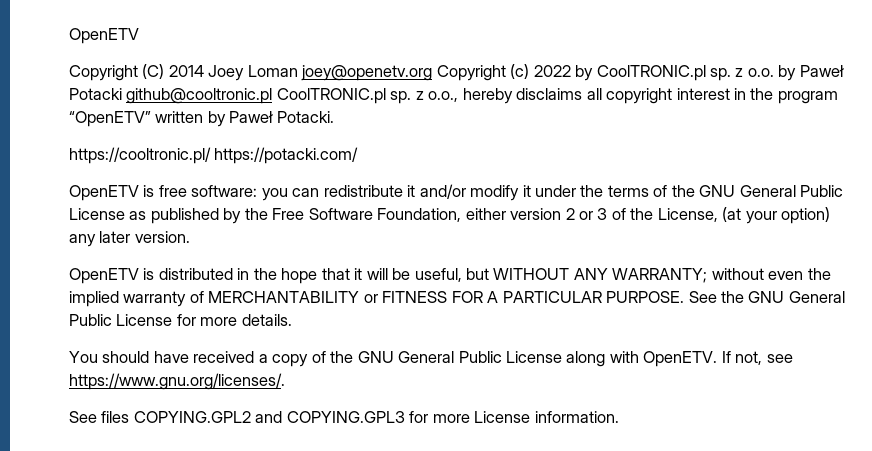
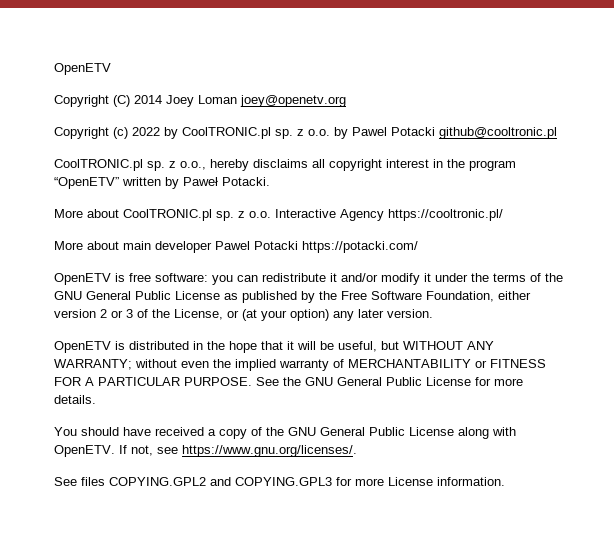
- Copyright (C) 2014 Joey Loman joey@openetv.org Copyright (c) 2022 by CoolTRONIC.pl sp. z o.o. by Paweł Potacki github@cooltronic.pl CoolTRONIC.pl sp. z o.o., hereby disclaims all copyright interest in the program “OpenETV” written by Paweł Potacki.
+ Copyright (C) 2014 Joey Loman joey@openetv.org
+ Copyright (c) 2022 by CoolTRONIC.pl sp. z o.o. by Pawel Potacki github@cooltronic.pl
+ CoolTRONIC.pl sp. z o.o., hereby disclaims all copyright interest in the program “OpenETV” written by Paweł Potacki.
- https://cooltronic.pl/ https://potacki.com/
+ More about CoolTRONIC.pl sp. z o.o. Interactive Agency https://cooltronic.pl/
+ More about main developer Pawel Potacki https://potacki.com/
- OpenETV is free software: you can redistribute it and/or modify it under the terms of the GNU General Public License as published by the Free Software Foundation, either version 2 or 3 of the License, (at your option) any later version.
+ OpenETV is free software: you can redistribute it and/or modify it under the terms of the GNU General Public License as published by the Free Software Foundation, either version 2 or 3 of the License, or (at your option) any later version.

